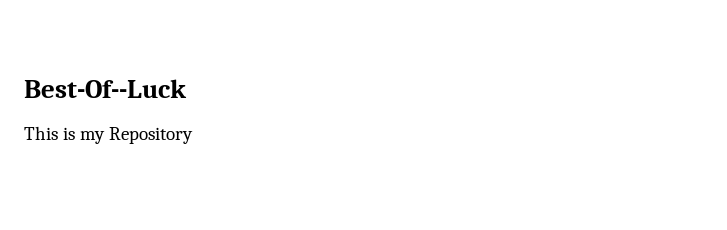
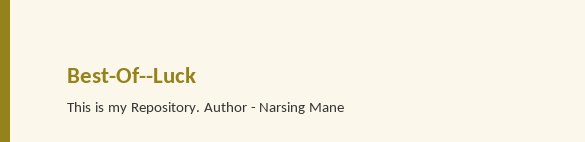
- This is my Repository
+ This is my Repository. Author - Narsing Mane

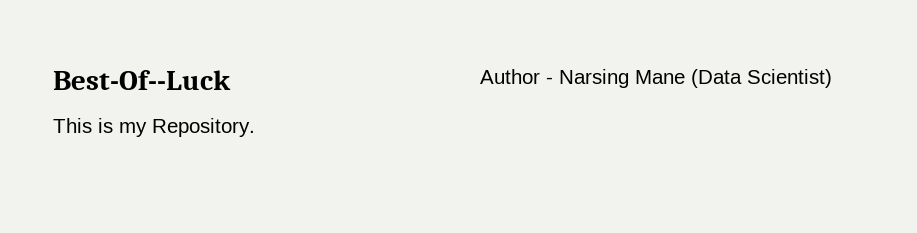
- This is my Repository. Author - Narsing Mane
+ This is my Repository.
+ Author - Narsing Mane (Data Scientist)

